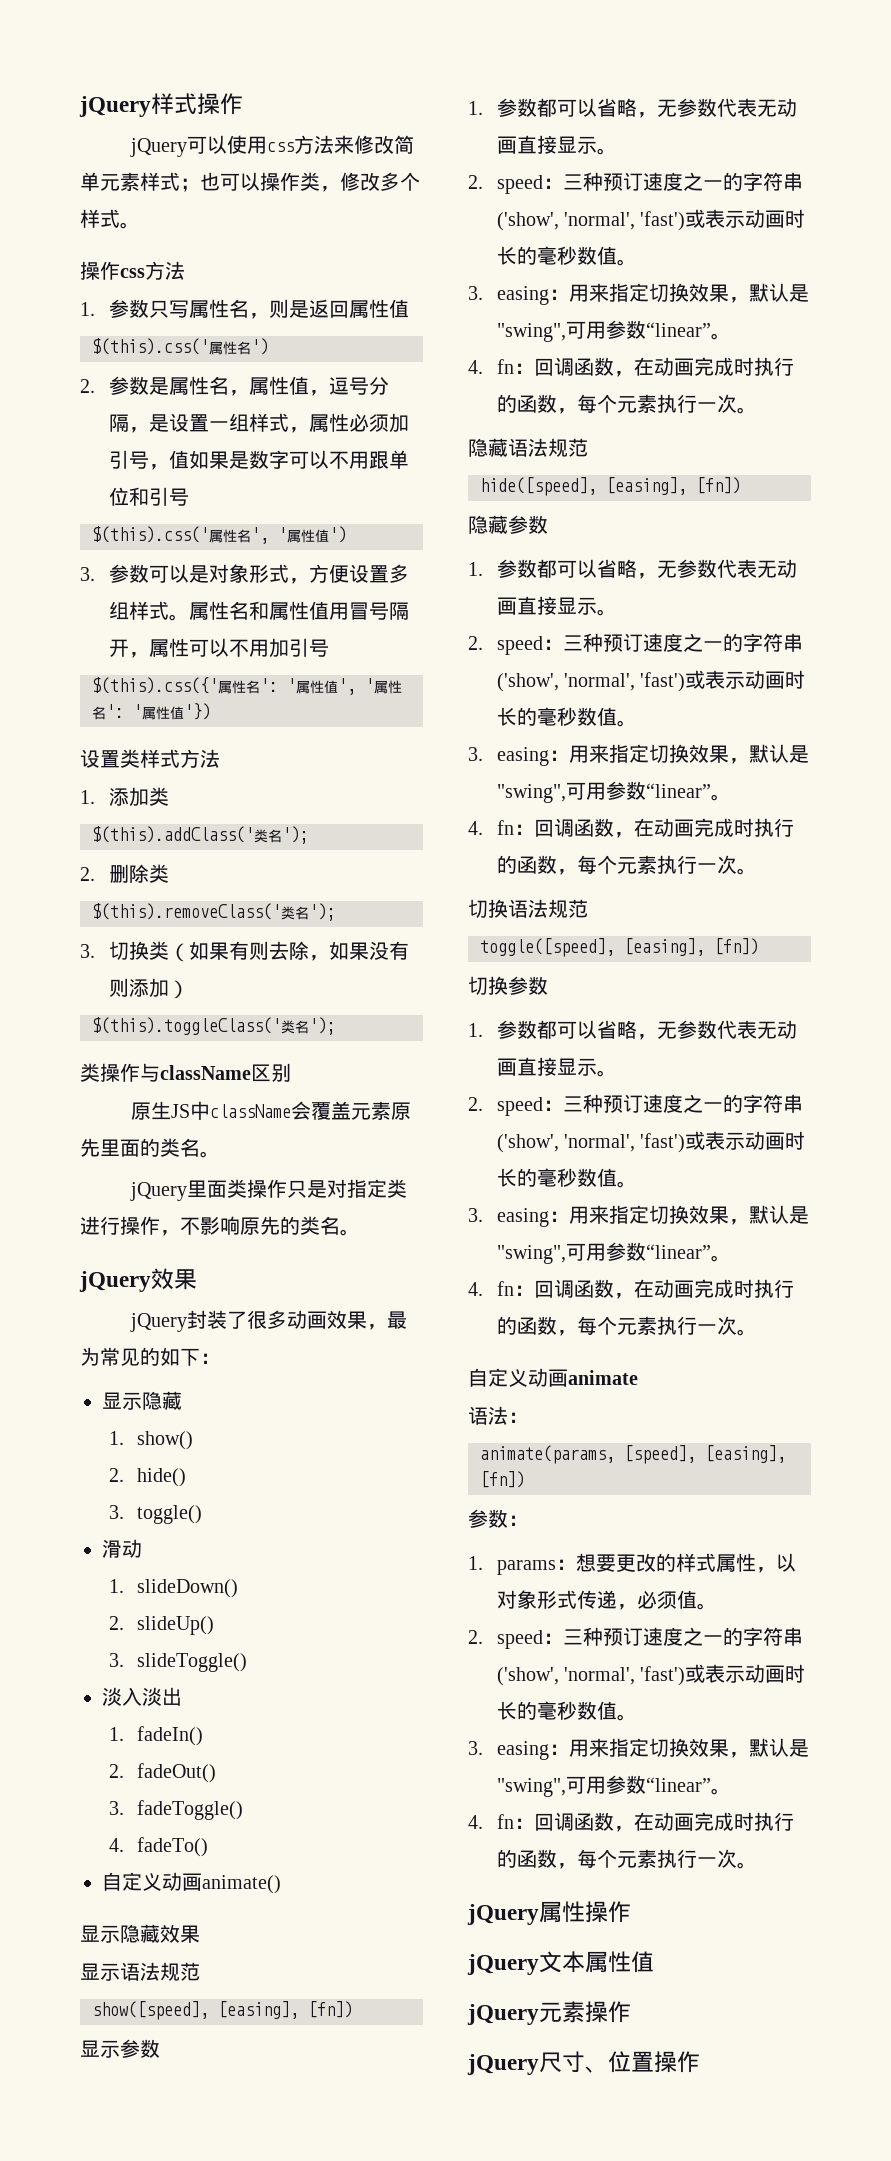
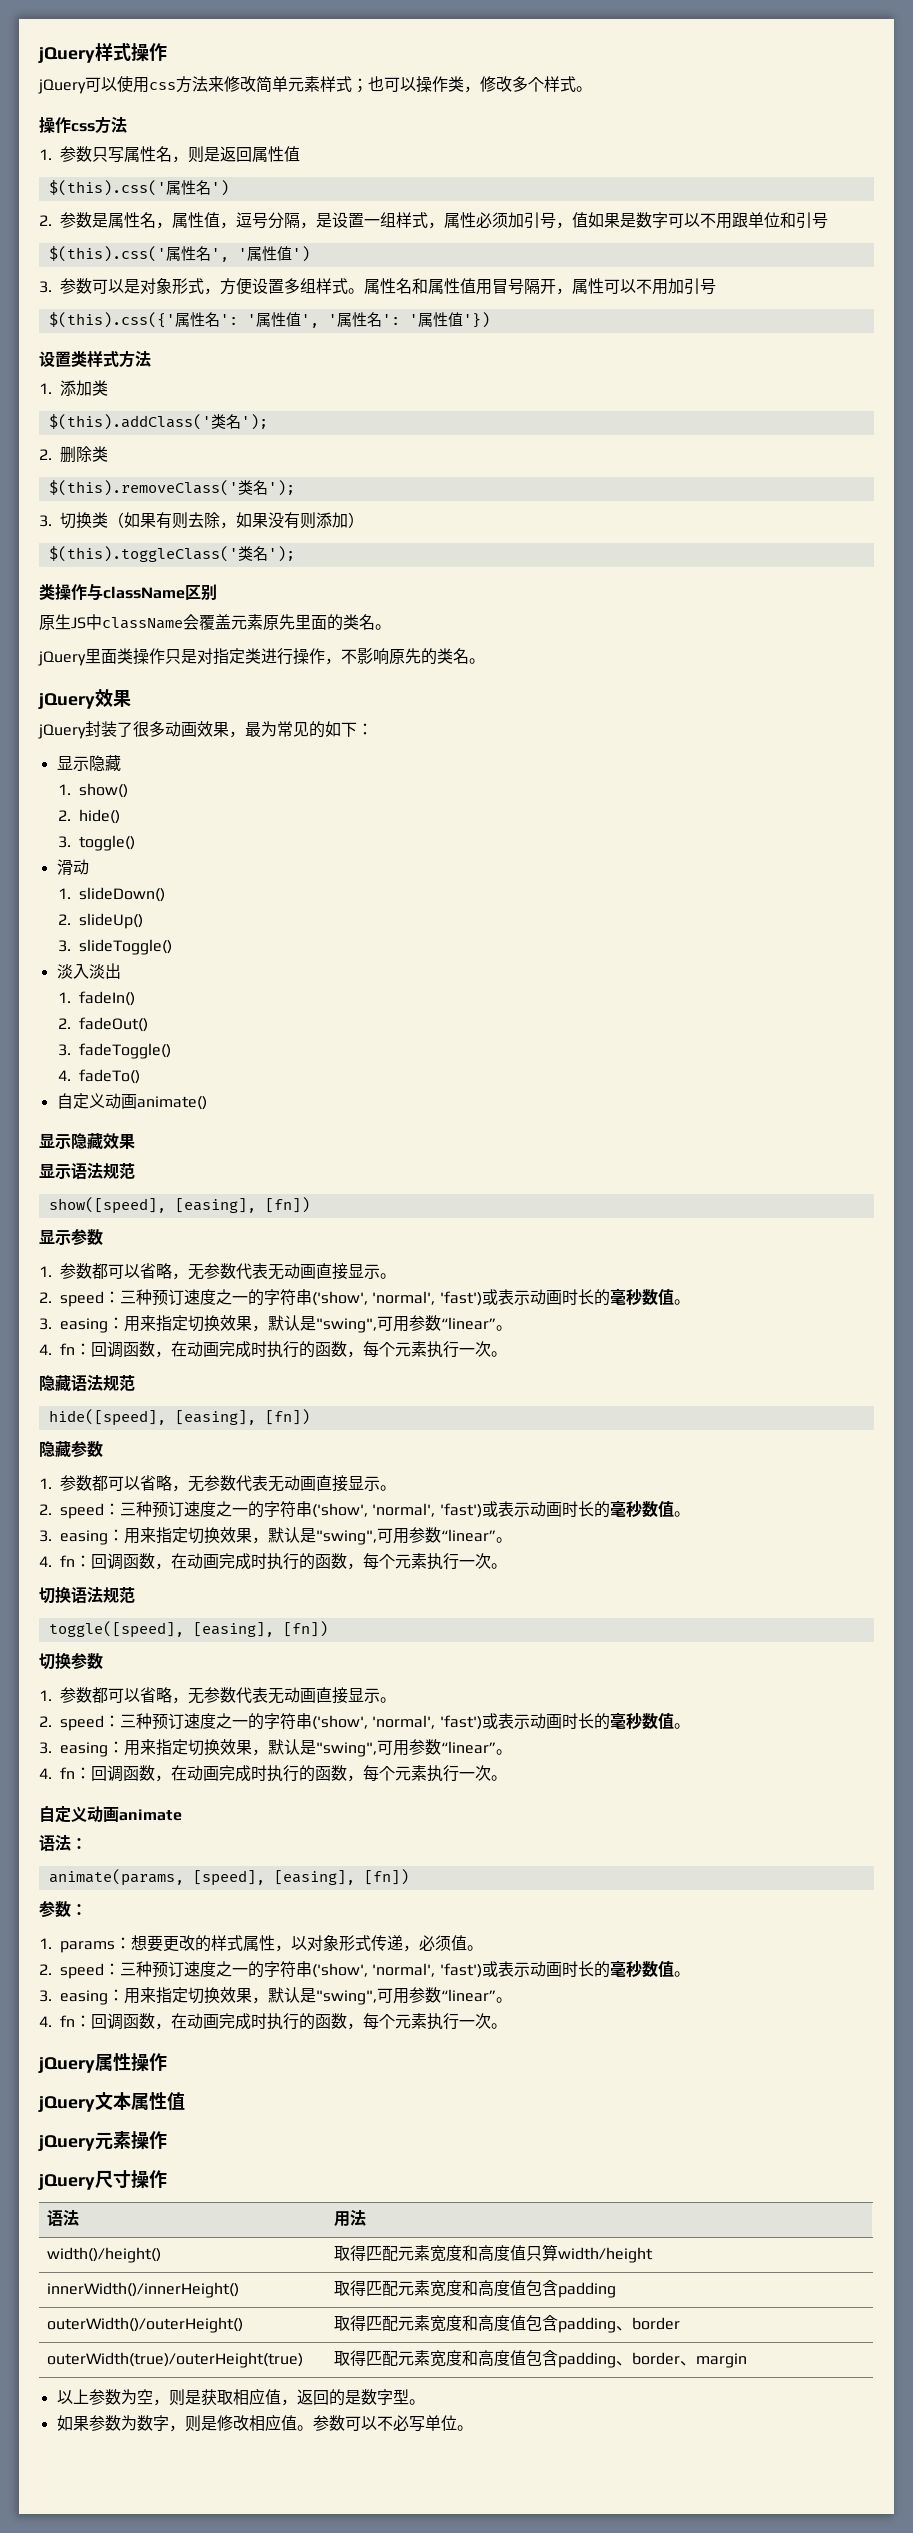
- jQuery尺寸、位置操作
+ jQuery尺寸操作
+ 语法 | 用法
+ width()/height() | 取得匹配元素宽度和高度值只算width/height
+ innerWidth()/innerHeight() | 取得匹配元素宽度和高度值包含padding
+ outerWidth()/outerHeight() | 取得匹配元素宽度和高度值包含padding、border
+ outerWidth(true)/outerHeight(true) | 取得匹配元素宽度和高度值包含padding、border、margin
+ 以上参数为空，则是获取相应值，返回的是数字型。
+ 如果参数为数字，则是修改相应值。参数可以不必写单位。

